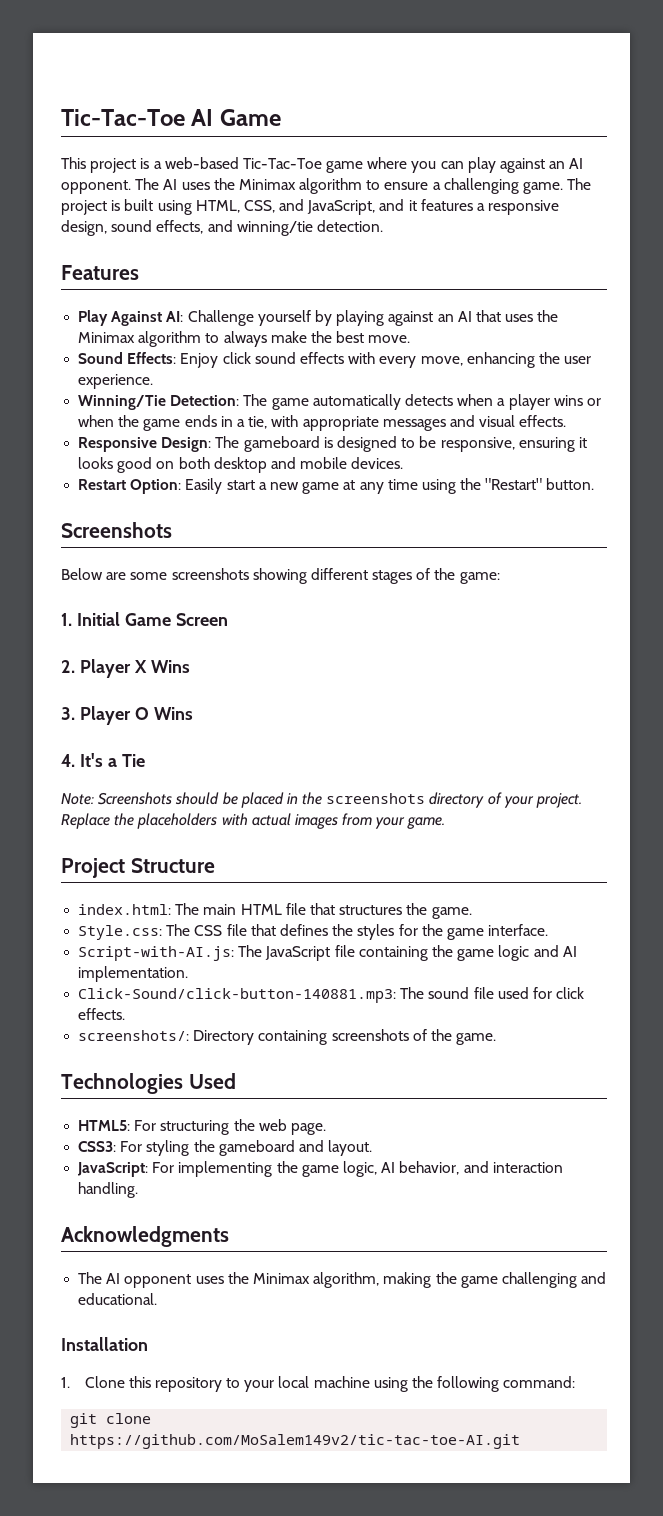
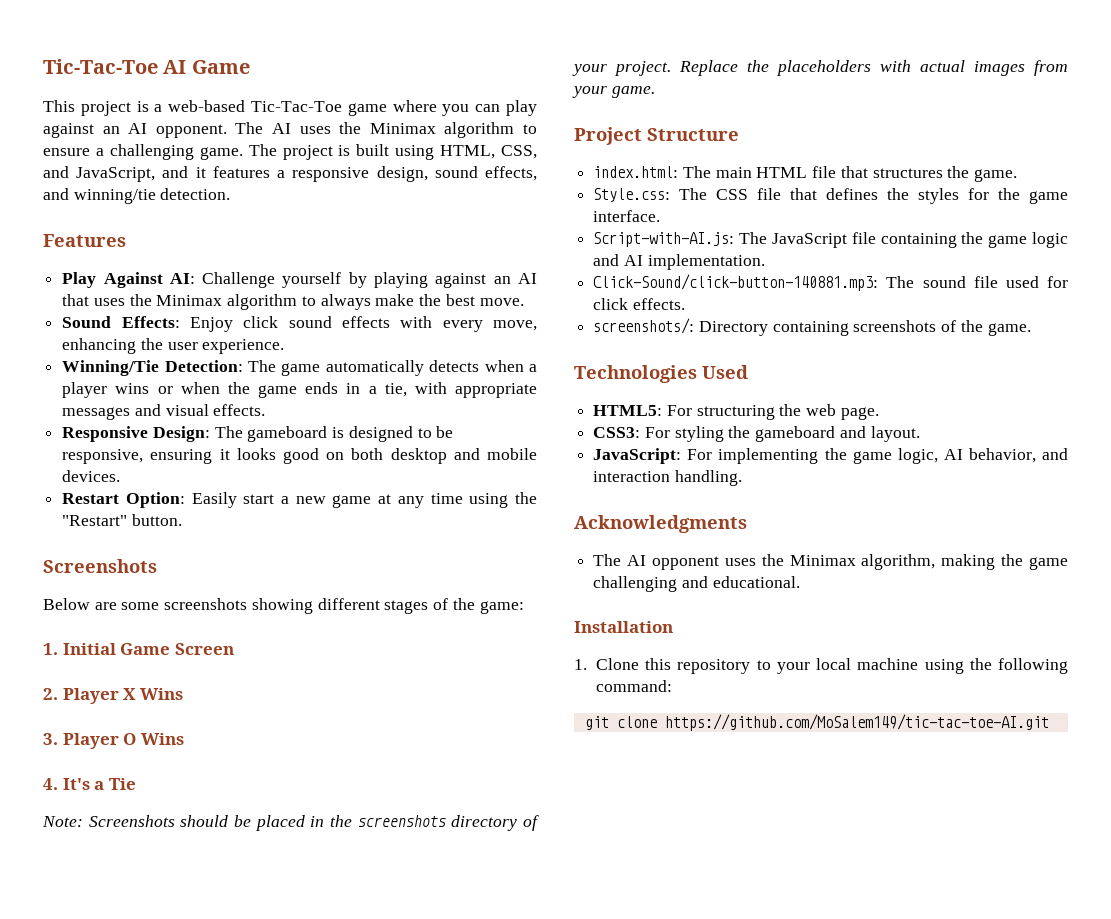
- git clone https://github.com/MoSalem149v2/tic-tac-toe-AI.git
+ git clone https://github.com/MoSalem149/tic-tac-toe-AI.git

